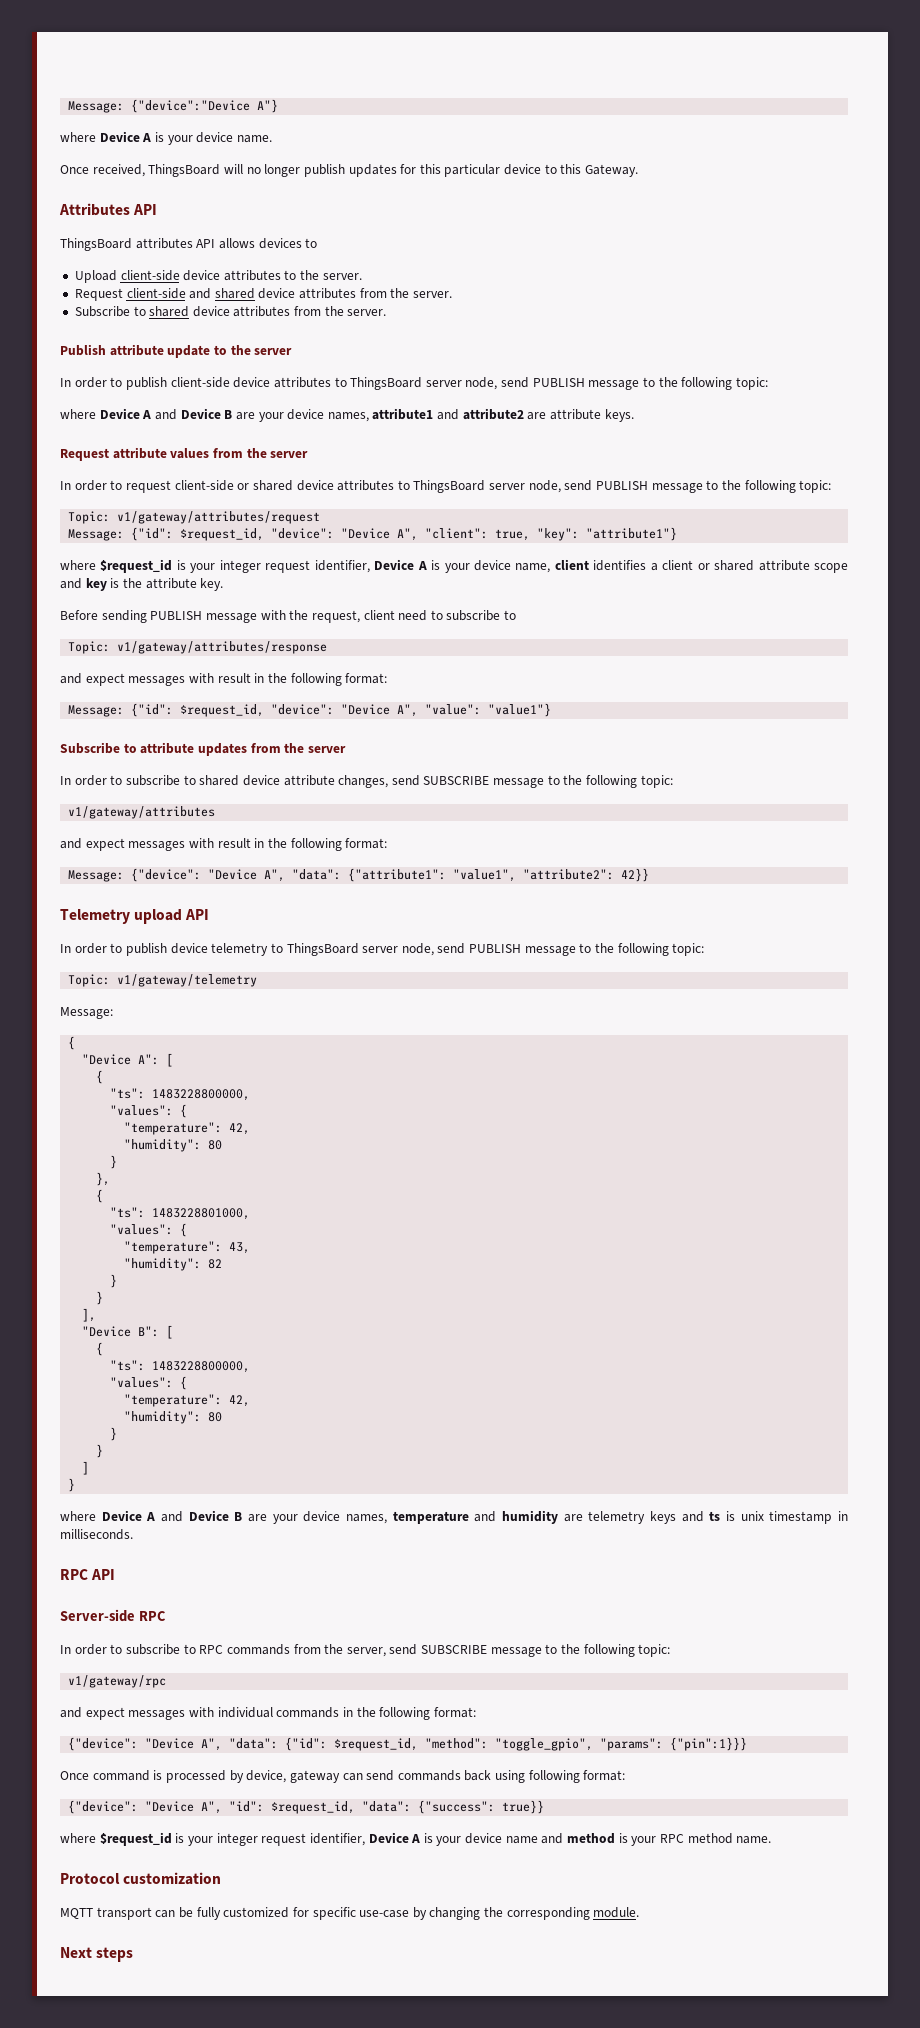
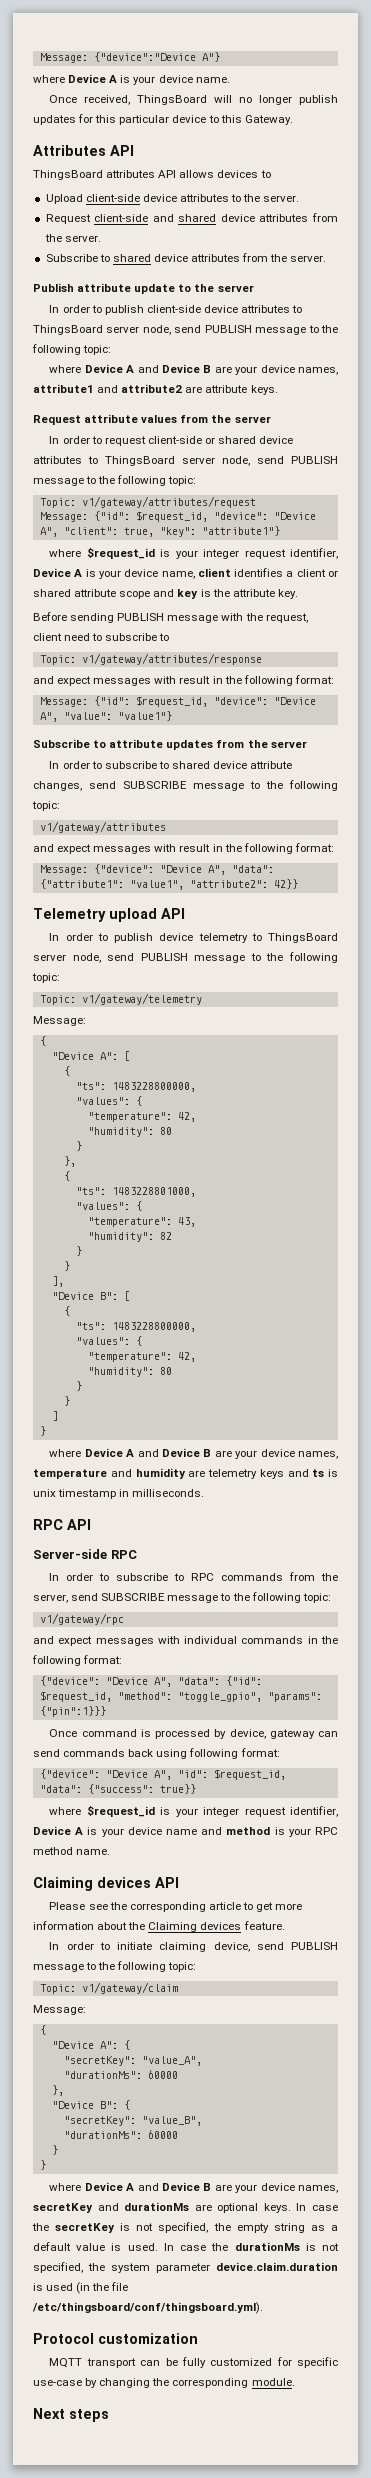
+ Claiming devices API
+ Please see the corresponding article to get more information about the Claiming devices feature.
+ In order to initiate claiming device, send PUBLISH message to the following topic:
+ Topic: v1/gateway/claim
+ Message:
+ {
+ "Device A": {
+ "secretKey": "value_A",
+ "durationMs": 60000
+ },
+ "Device B": {
+ "secretKey": "value_B",
+ "durationMs": 60000
+ }
+ }
+ where Device A and Device B are your device names, secretKey and durationMs are optional keys. In case the secretKey is not specified, the empty string as a default value is used. In case the durationMs is not specified, the system parameter device.claim.duration is used (in the file /etc/thingsboard/conf/thingsboard.yml).

